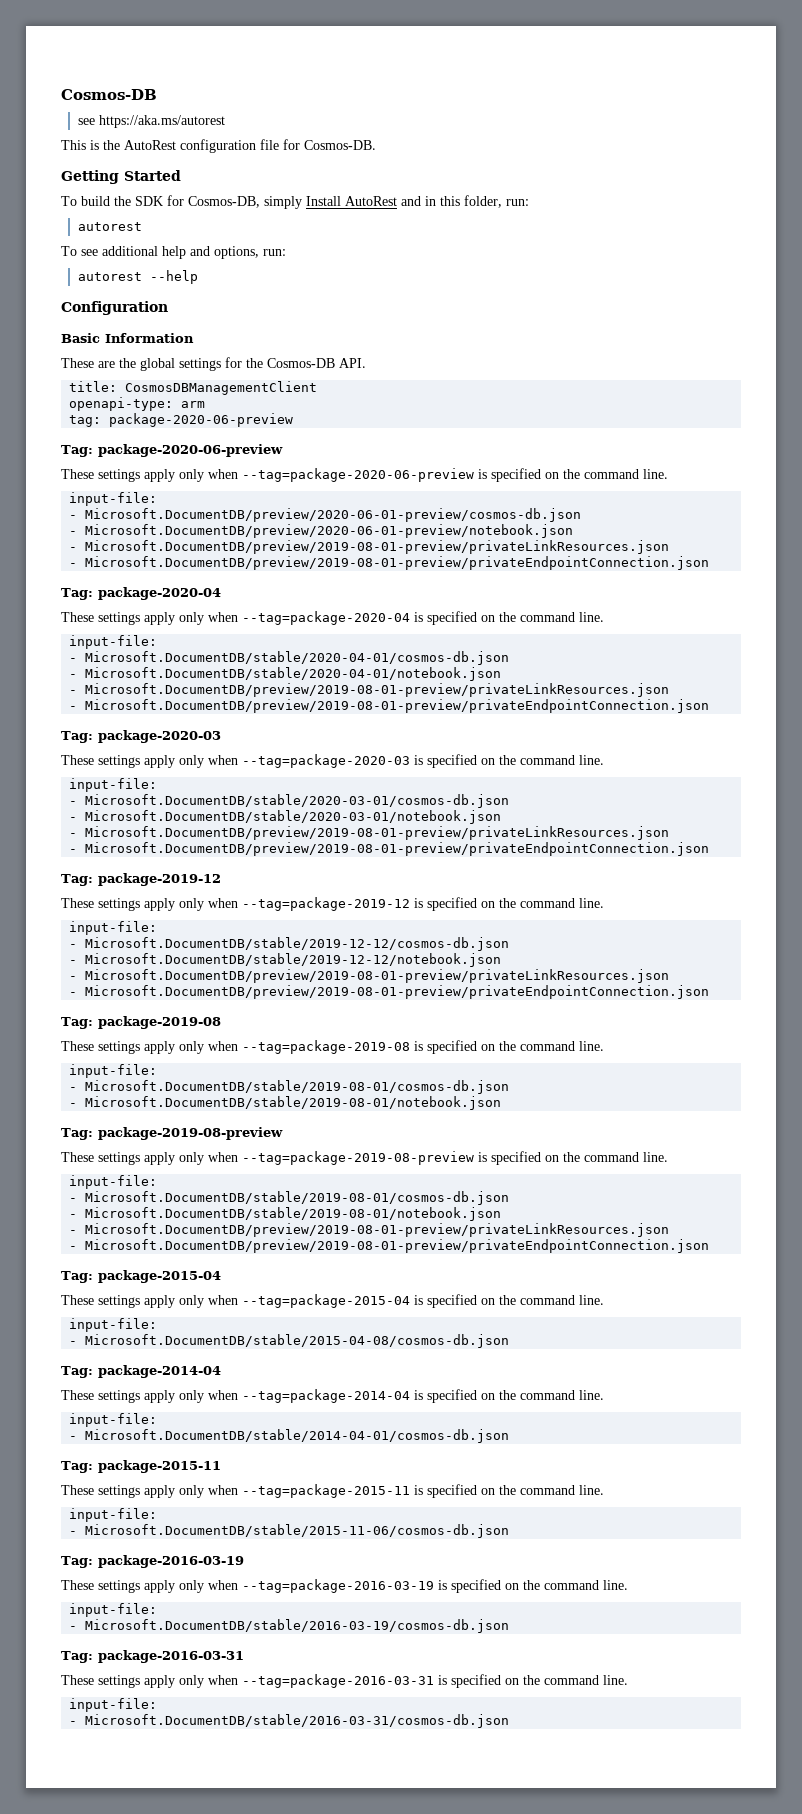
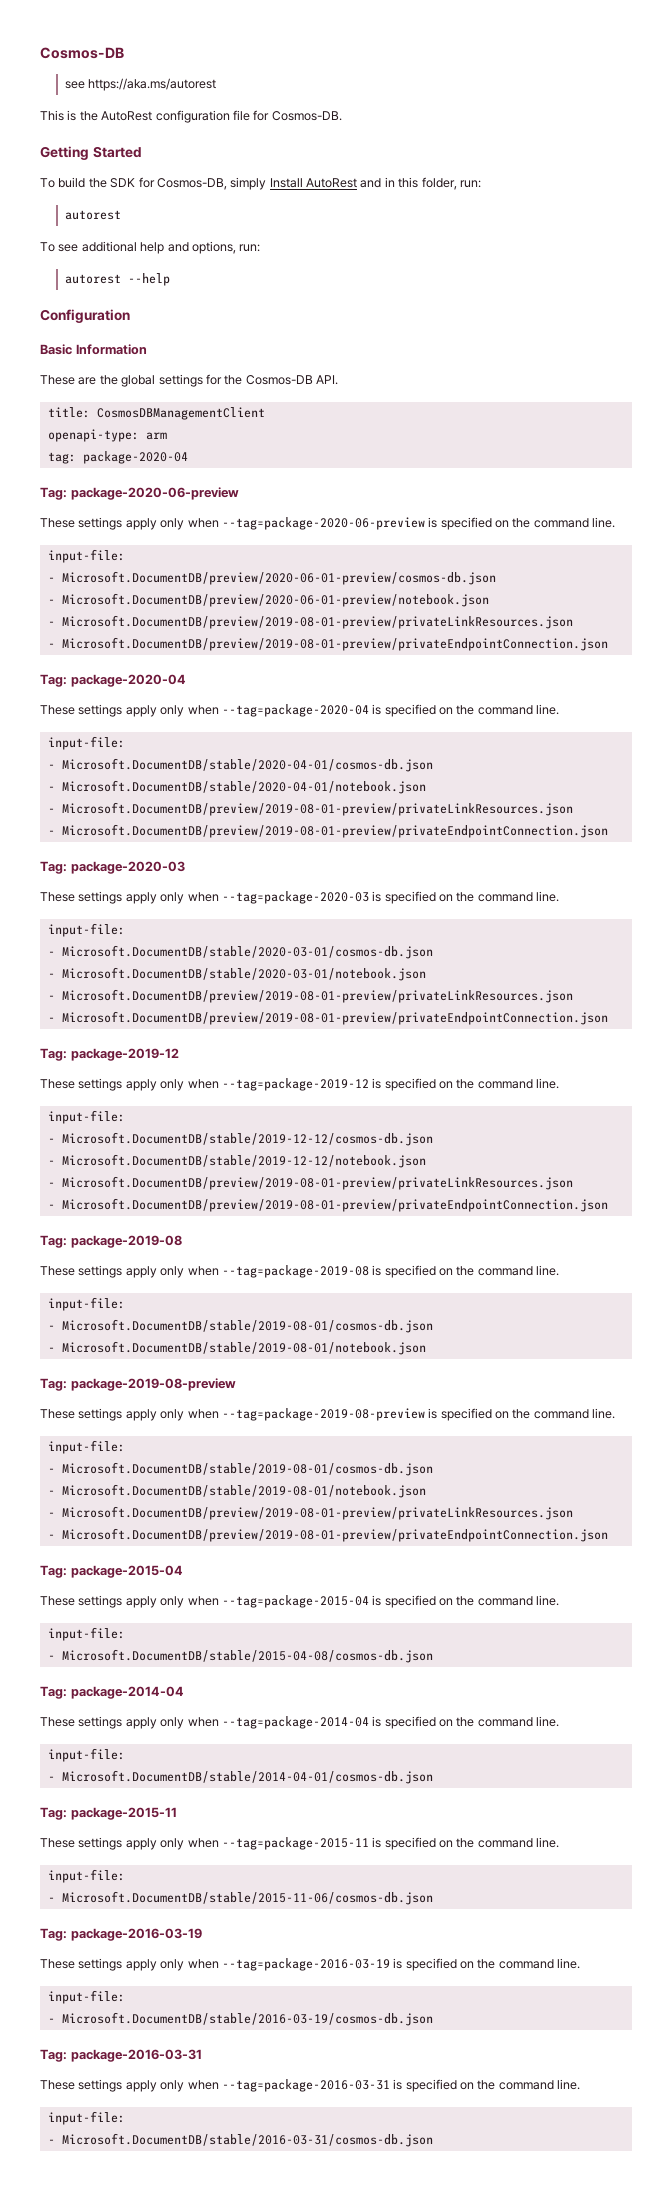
- tag: package-2020-06-preview
+ tag: package-2020-04

